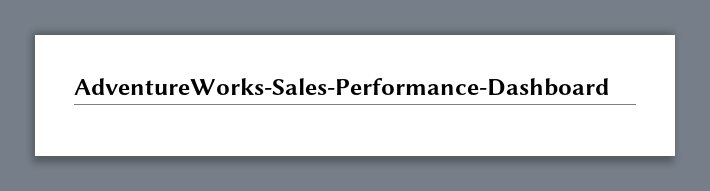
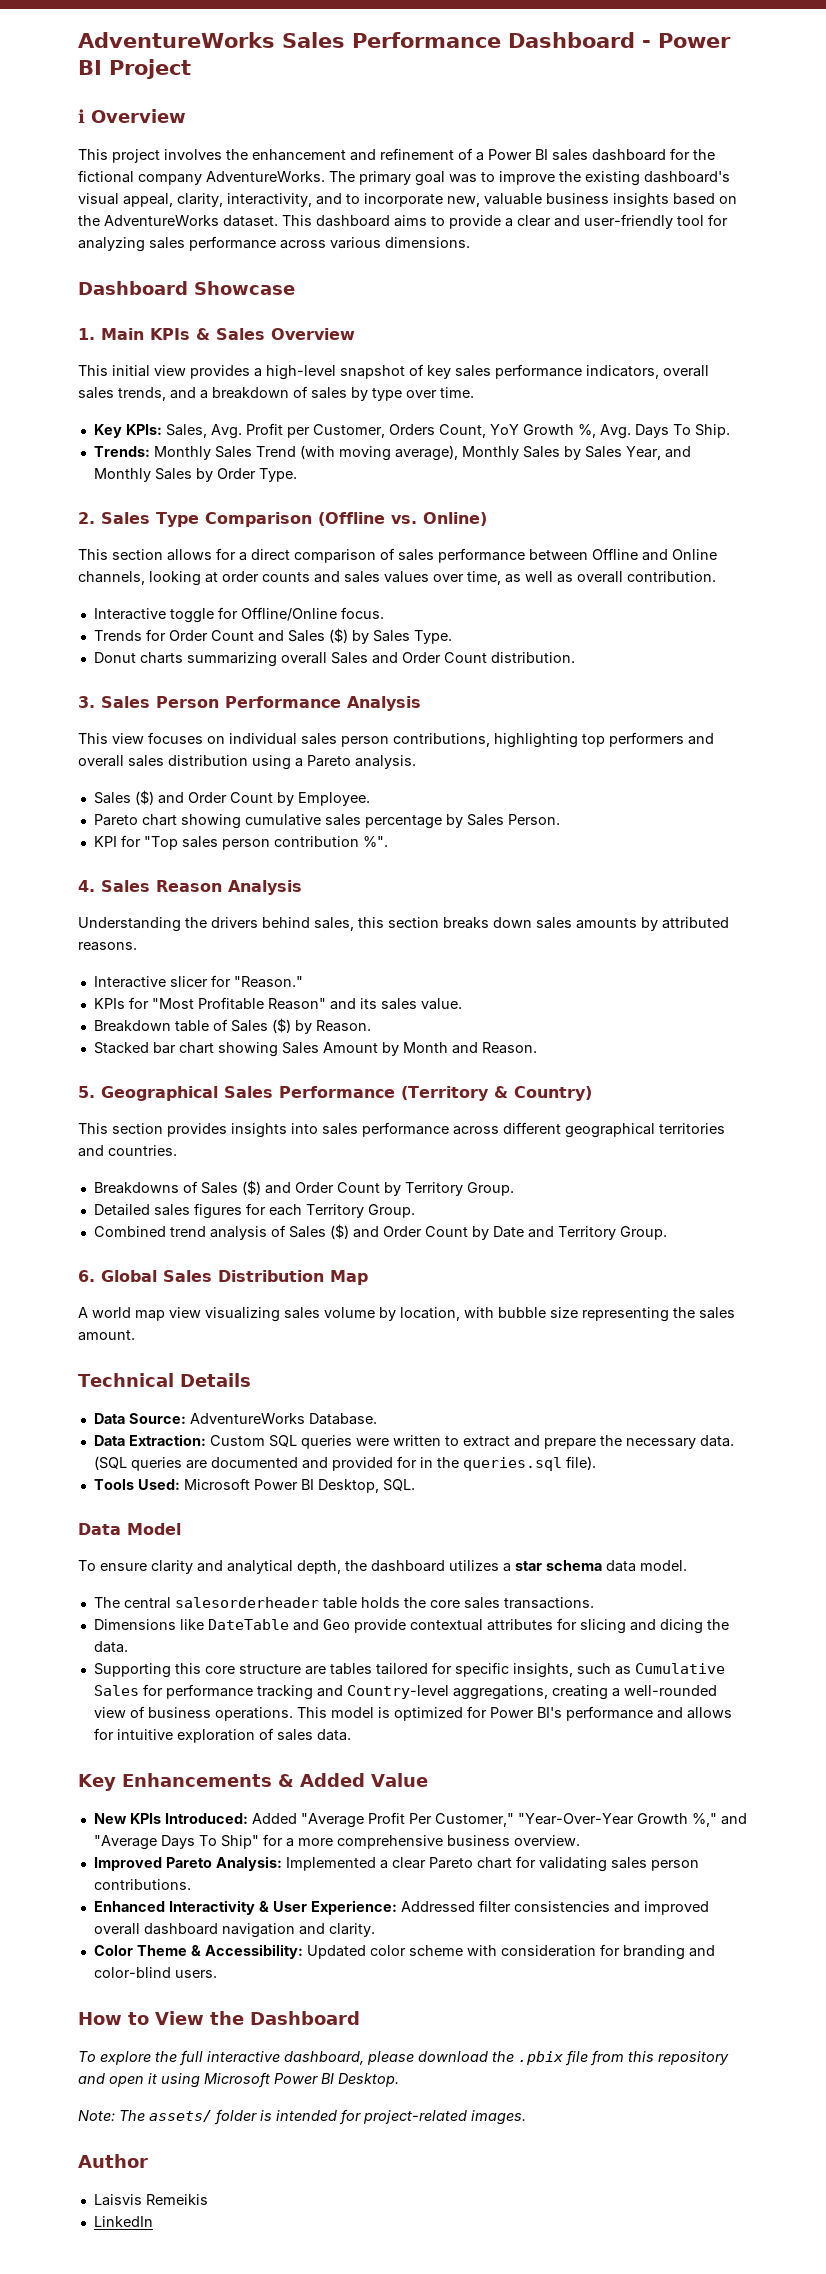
- AdventureWorks-Sales-Performance-Dashboard
+ AdventureWorks Sales Performance Dashboard - Power BI Project
+ ℹ Overview
+ This project involves the enhancement and refinement of a Power BI sales dashboard for the fictional company AdventureWorks. The primary goal was to improve the existing dashboard's visual appeal, clarity, interactivity, and to incorporate new, valuable business insights based on the AdventureWorks dataset. This dashboard aims to provide a clear and user-friendly tool for analyzing sales performance across various dimensions.
+ Dashboard Showcase
+ 1. Main KPIs & Sales Overview
+ This initial view provides a high-level snapshot of key sales performance indicators, overall sales trends, and a breakdown of sales by type over time.
+ Key KPIs: Sales, Avg. Profit per Customer, Orders Count, YoY Growth %, Avg. Days To Ship.
+ Trends: Monthly Sales Trend (with moving average), Monthly Sales by Sales Year, and Monthly Sales by Order Type.
+ 2. Sales Type Comparison (Offline vs. Online)
+ This section allows for a direct comparison of sales performance between Offline and Online channels, looking at order counts and sales values over time, as well as overall contribution.
+ Interactive toggle for Offline/Online focus.
+ Trends for Order Count and Sales ($) by Sales Type.
+ Donut charts summarizing overall Sales and Order Count distribution.
+ 3. Sales Person Performance Analysis
+ This view focuses on individual sales person contributions, highlighting top performers and overall sales distribution using a Pareto analysis.
+ Sales ($) and Order Count by Employee.
+ Pareto chart showing cumulative sales percentage by Sales Person.
+ KPI for "Top sales person contribution %".
+ 4. Sales Reason Analysis
+ Understanding the drivers behind sales, this section breaks down sales amounts by attributed reasons.
+ Interactive slicer for "Reason."
+ KPIs for "Most Profitable Reason" and its sales value.
+ Breakdown table of Sales ($) by Reason.
+ Stacked bar chart showing Sales Amount by Month and Reason.
+ 5. Geographical Sales Performance (Territory & Country)
+ This section provides insights into sales performance across different geographical territories and countries.
+ Breakdowns of Sales ($) and Order Count by Territory Group.
+ Detailed sales figures for each Territory Group.
+ Combined trend analysis of Sales ($) and Order Count by Date and Territory Group.
+ 6. Global Sales Distribution Map
+ A world map view visualizing sales volume by location, with bubble size representing the sales amount.
+ Technical Details
+ Data Source: AdventureWorks Database.
+ Data Extraction: Custom SQL queries were written to extract and prepare the necessary data. (SQL queries are documented and provided for in the queries.sql file).
+ Tools Used: Microsoft Power BI Desktop, SQL.
+ Data Model
+ To ensure clarity and analytical depth, the dashboard utilizes a star schema data model.
+ The central salesorderheader table holds the core sales transactions.
+ Dimensions like DateTable and Geo provide contextual attributes for slicing and dicing the data.
+ Supporting this core structure are tables tailored for specific insights, such as Cumulative Sales for performance tracking and Country-level aggregations, creating a well-rounded view of business operations. This model is optimized for Power BI's performance and allows for intuitive exploration of sales data.
+ Key Enhancements & Added Value
+ New KPIs Introduced: Added "Average Profit Per Customer," "Year-Over-Year Growth %," and "Average Days To Ship" for a more comprehensive business overview.
+ Improved Pareto Analysis: Implemented a clear Pareto chart for validating sales person contributions.
+ Enhanced Interactivity & User Experience: Addressed filter consistencies and improved overall dashboard navigation and clarity.
+ Color Theme & Accessibility: Updated color scheme with consideration for branding and color-blind users.
+ How to View the Dashboard
+ To explore the full interactive dashboard, please download the .pbix file from this repository and open it using Microsoft Power BI Desktop.
+ Note: The assets/ folder is intended for project-related images.
+ Author
+ Laisvis Remeikis
+ LinkedIn

